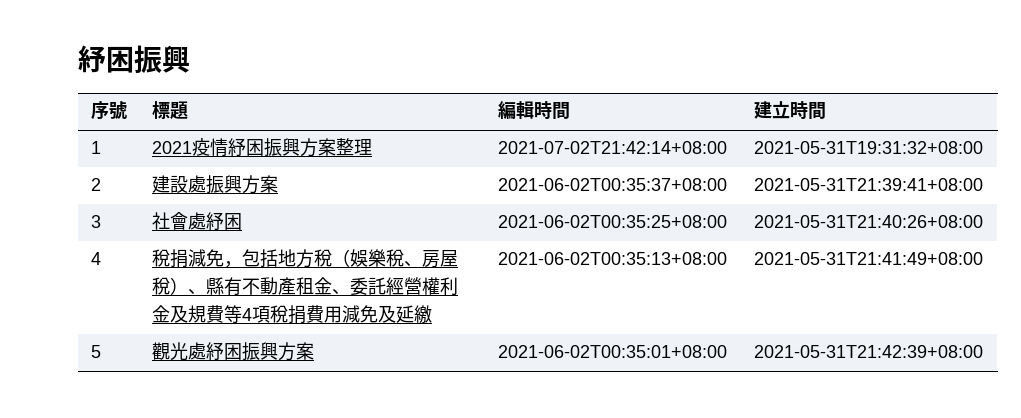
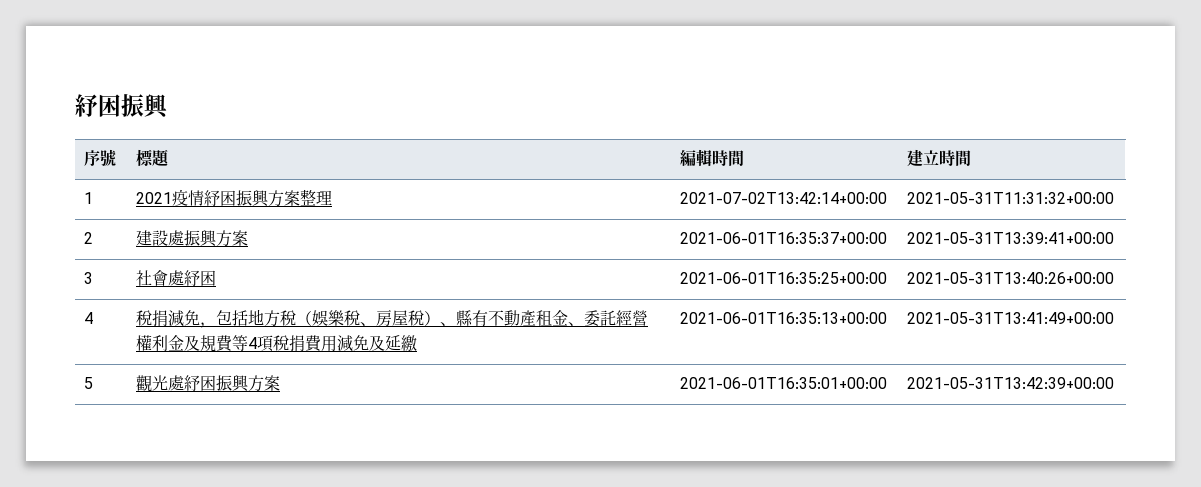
- 1 | 2021疫情紓困振興方案整理 | 2021-07-02T21:42:14+08:00 | 2021-05-31T19:31:32+08:00
+ 1 | 2021疫情紓困振興方案整理 | 2021-07-02T13:42:14+00:00 | 2021-05-31T11:31:32+00:00
- 2 | 建設處振興方案 | 2021-06-02T00:35:37+08:00 | 2021-05-31T21:39:41+08:00
+ 2 | 建設處振興方案 | 2021-06-01T16:35:37+00:00 | 2021-05-31T13:39:41+00:00
- 3 | 社會處紓困 | 2021-06-02T00:35:25+08:00 | 2021-05-31T21:40:26+08:00
+ 3 | 社會處紓困 | 2021-06-01T16:35:25+00:00 | 2021-05-31T13:40:26+00:00
- 4 | 稅捐減免，包括地方稅（娛樂稅、房屋稅）、縣有不動產租金、委託經營權利金及規費等4項稅捐費用減免及延繳 | 2021-06-02T00:35:13+08:00 | 2021-05-31T21:41:49+08:00
+ 4 | 稅捐減免，包括地方稅（娛樂稅、房屋稅）、縣有不動產租金、委託經營權利金及規費等4項稅捐費用減免及延繳 | 2021-06-01T16:35:13+00:00 | 2021-05-31T13:41:49+00:00
- 5 | 觀光處紓困振興方案 | 2021-06-02T00:35:01+08:00 | 2021-05-31T21:42:39+08:00
+ 5 | 觀光處紓困振興方案 | 2021-06-01T16:35:01+00:00 | 2021-05-31T13:42:39+00:00

